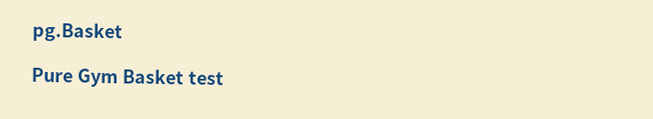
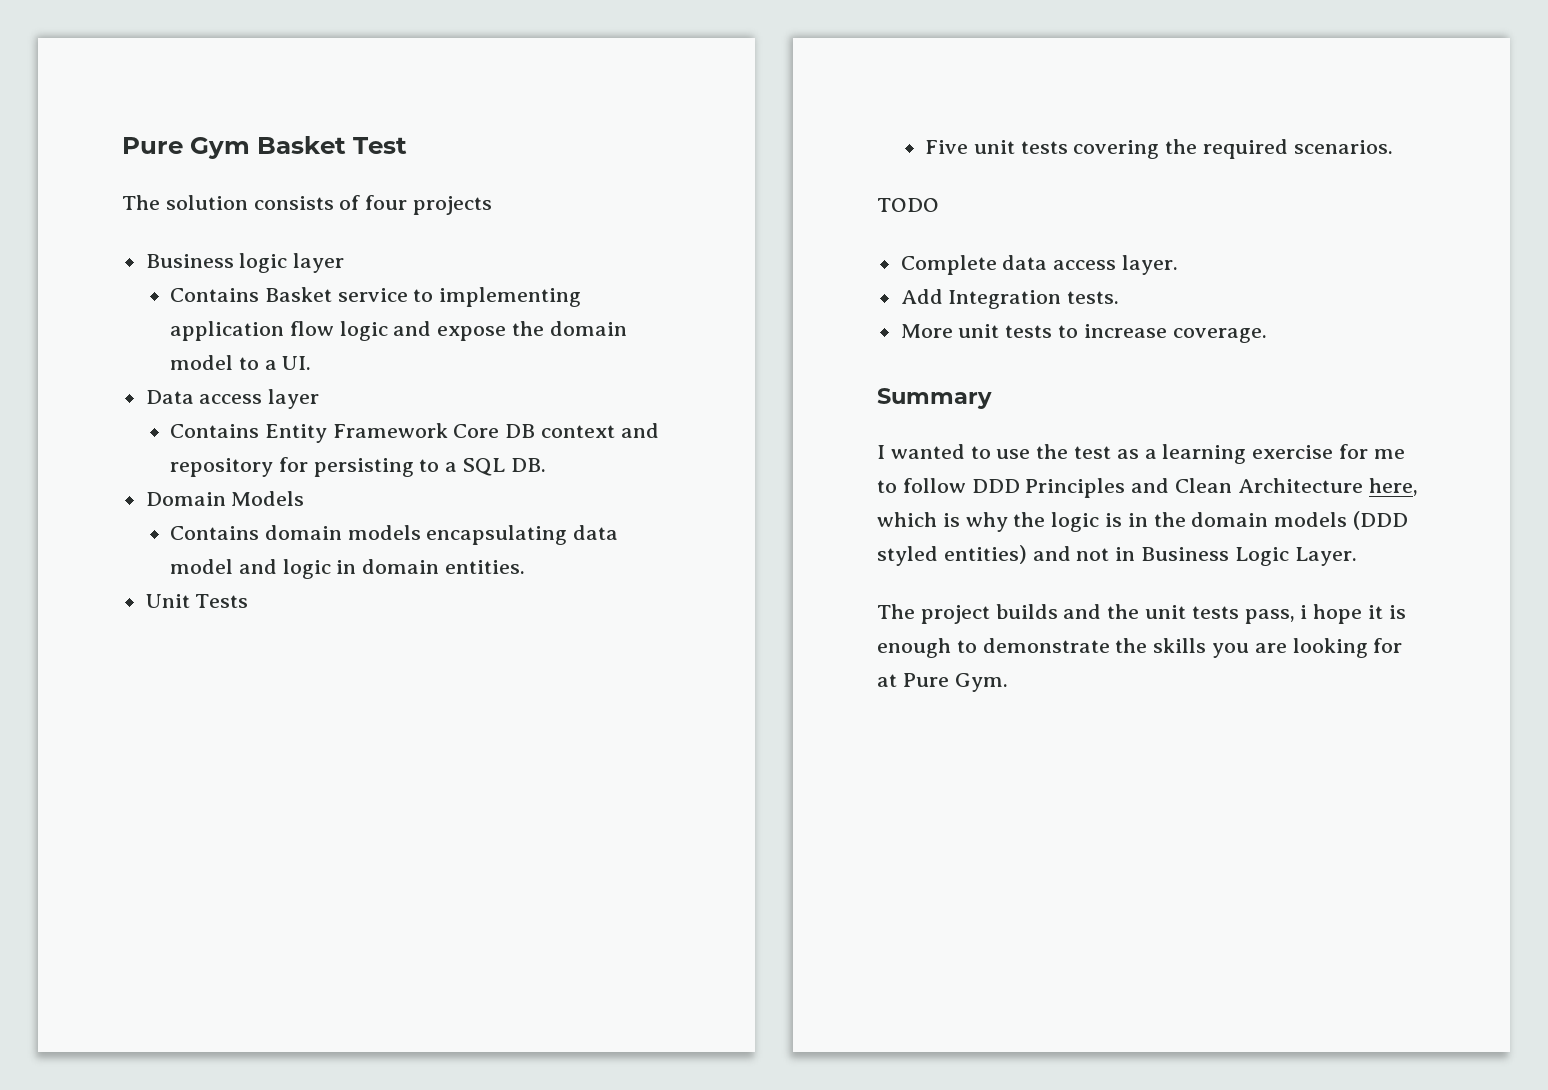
- pg.Basket
- Pure Gym Basket test
+ Pure Gym Basket Test
+ The solution consists of four projects
+ Business logic layer
+ Contains Basket service to implementing application flow logic and expose the domain model to a UI.
+ Data access layer
+ Contains Entity Framework Core DB context and repository for persisting to a SQL DB.
+ Domain Models
+ Contains domain models encapsulating data model and logic in domain entities.
+ Unit Tests
+ Five unit tests covering the required scenarios.
+ TODO
+ Complete data access layer.
+ Add Integration tests.
+ More unit tests to increase coverage.
+ Summary
+ I wanted to use the test as a learning exercise for me to follow DDD Principles and Clean Architecture here, which is why the logic is in the domain models (DDD styled entities) and not in Business Logic Layer.
+ The project builds and the unit tests pass, i hope it is enough to demonstrate the skills you are looking for at Pure Gym.

